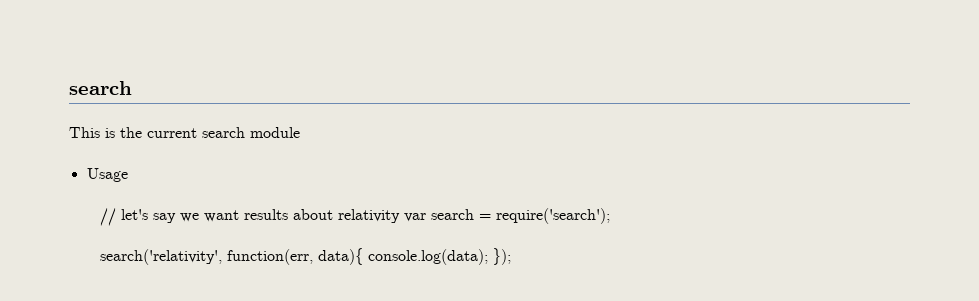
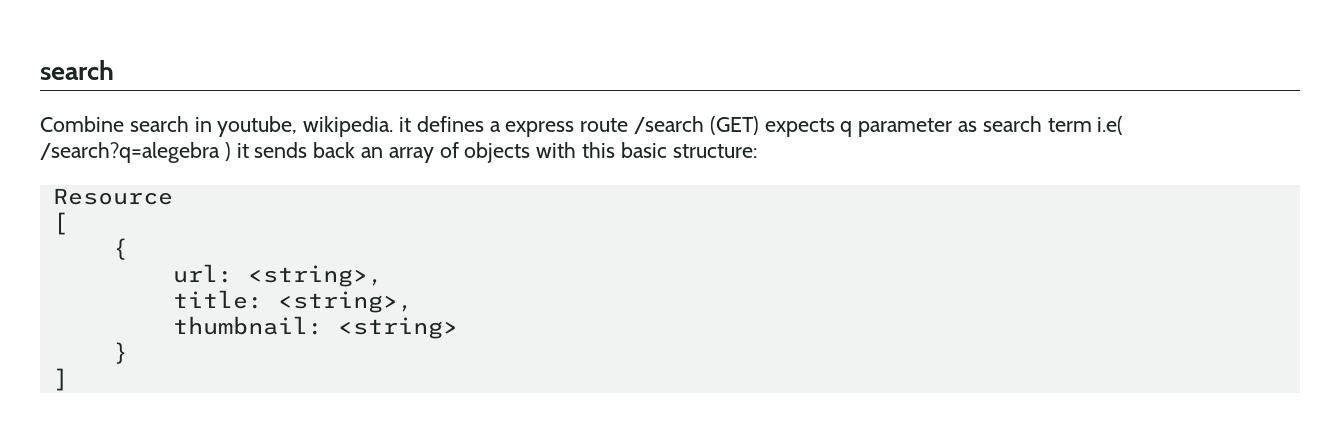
- This is the current search module
- Usage
- // let's say we want results about relativity var search = require('search');
- search('relativity', function(err, data){ console.log(data); });
+ Combine search in youtube, wikipedia. it defines a express route /search (GET) expects q parameter as search term i.e( /search?q=alegebra ) it sends back an array of objects with this basic structure:
+ Resource
+ [
+ {
+ url: <string>,
+ title: <string>,
+ thumbnail: <string>
+ }
+ ]

